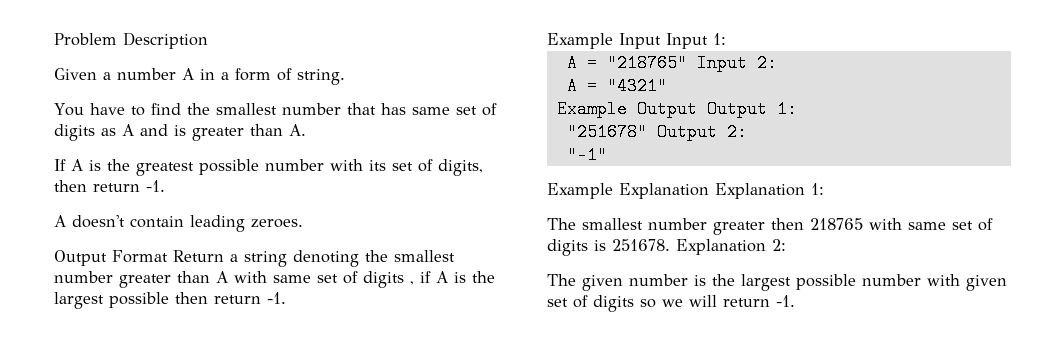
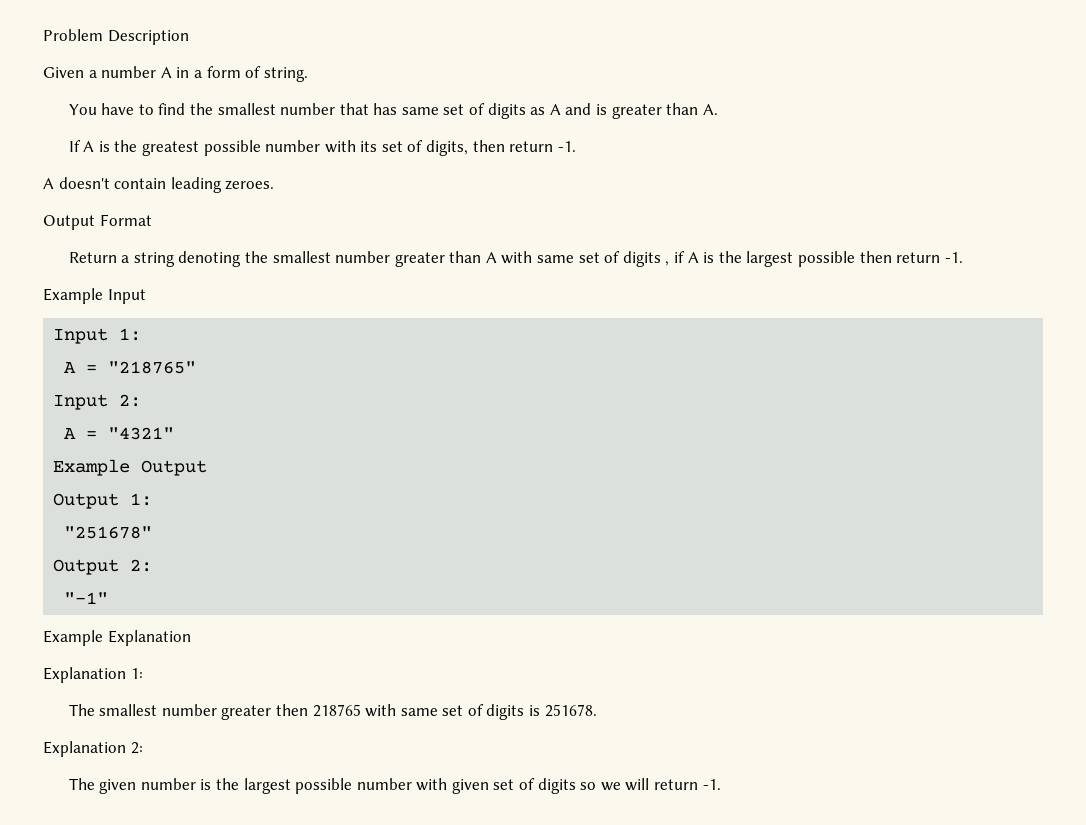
- Output Format Return a string denoting the smallest number greater than A with same set of digits , if A is the largest possible then return -1.
+ Output Format
+ Return a string denoting the smallest number greater than A with same set of digits , if A is the largest possible then return -1.
- Example Input Input 1:
+ Example Input
+ Input 1:
- A = "218765" Input 2:
+ A = "218765"
+ Input 2:
- Example Output Output 1:
+ Example Output
+ Output 1:
- "251678" Output 2:
+ "251678"
+ Output 2:
- Example Explanation Explanation 1:
+ Example Explanation
+ Explanation 1:
- The smallest number greater then 218765 with same set of digits is 251678. Explanation 2:
+ The smallest number greater then 218765 with same set of digits is 251678.
+ Explanation 2:

